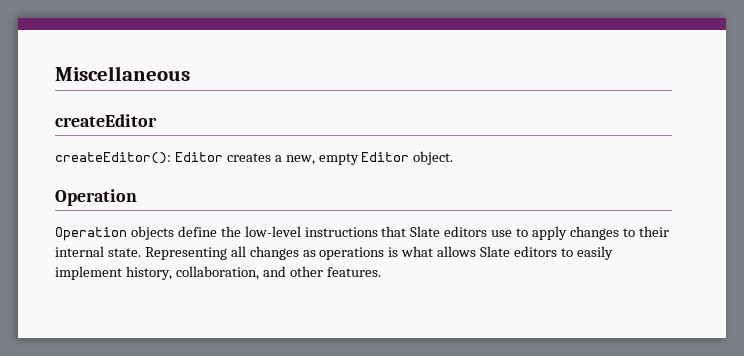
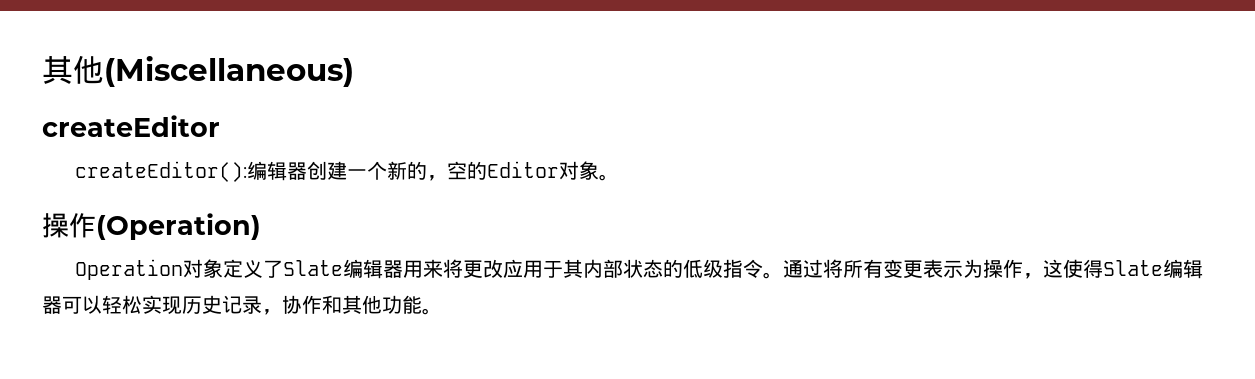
- Miscellaneous
+ 其他(Miscellaneous)
- createEditor(): Editor creates a new, empty Editor object.
- Operation
- Operation objects define the low-level instructions that Slate editors use to apply changes to their internal state. Representing all changes as operations is what allows Slate editors to easily implement history, collaboration, and other features.
+ createEditor():编辑器创建一个新的，空的Editor对象。
+ 操作(Operation)
+ Operation对象定义了Slate编辑器用来将更改应用于其内部状态的低级指令。通过将所有变更表示为操作，这使得Slate编辑器可以轻松实现历史记录，协作和其他功能。

